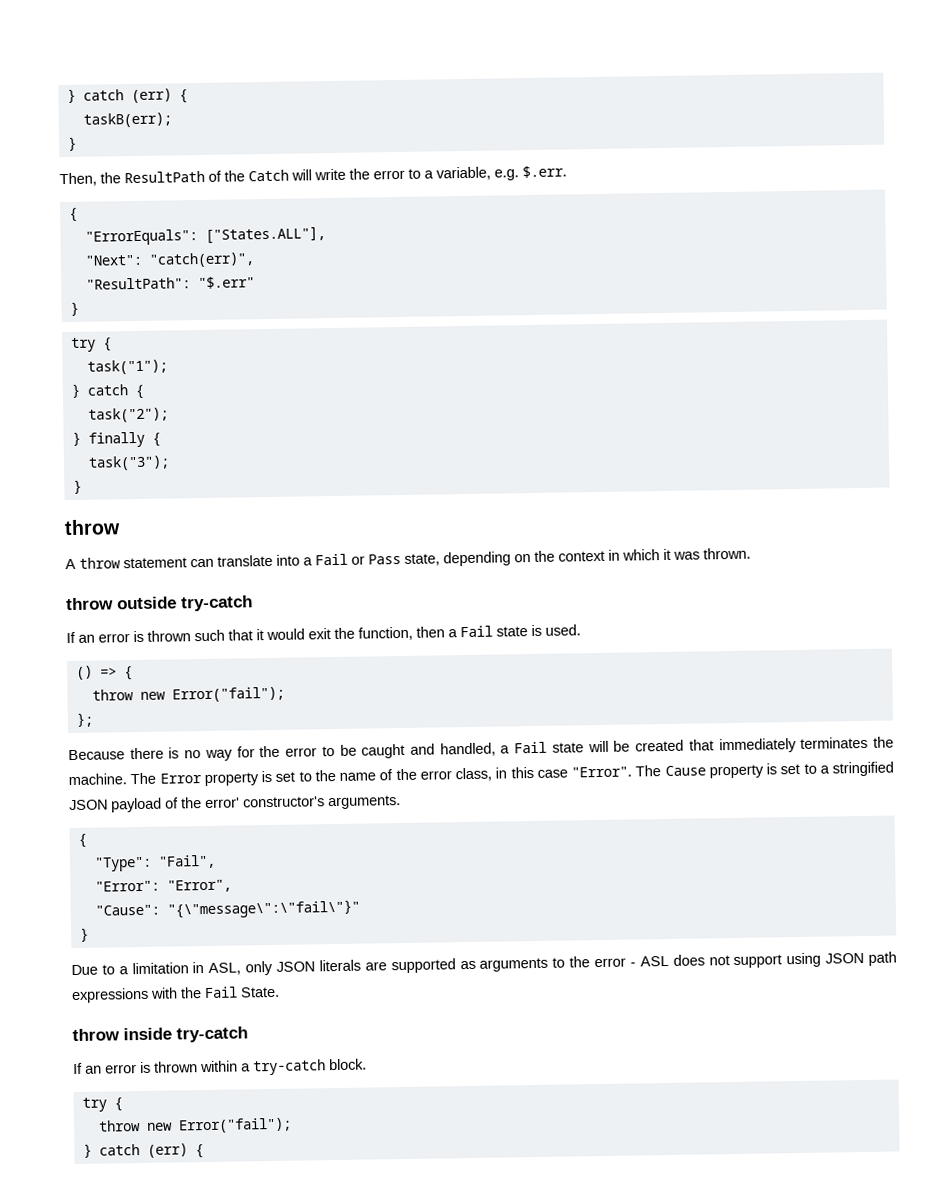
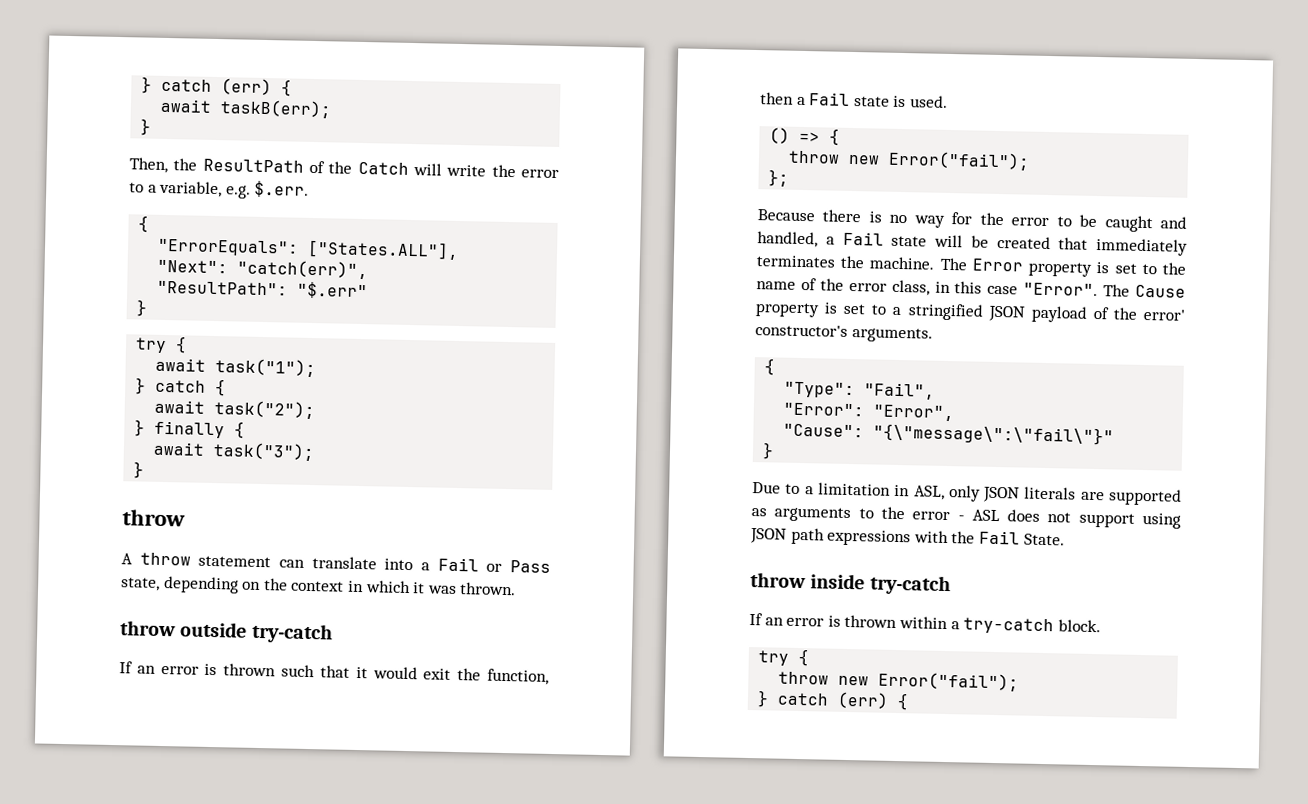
- taskB(err);
+ await taskB(err);
- task("1");
+ await task("1");
- task("2");
+ await task("2");
- task("3");
+ await task("3");

